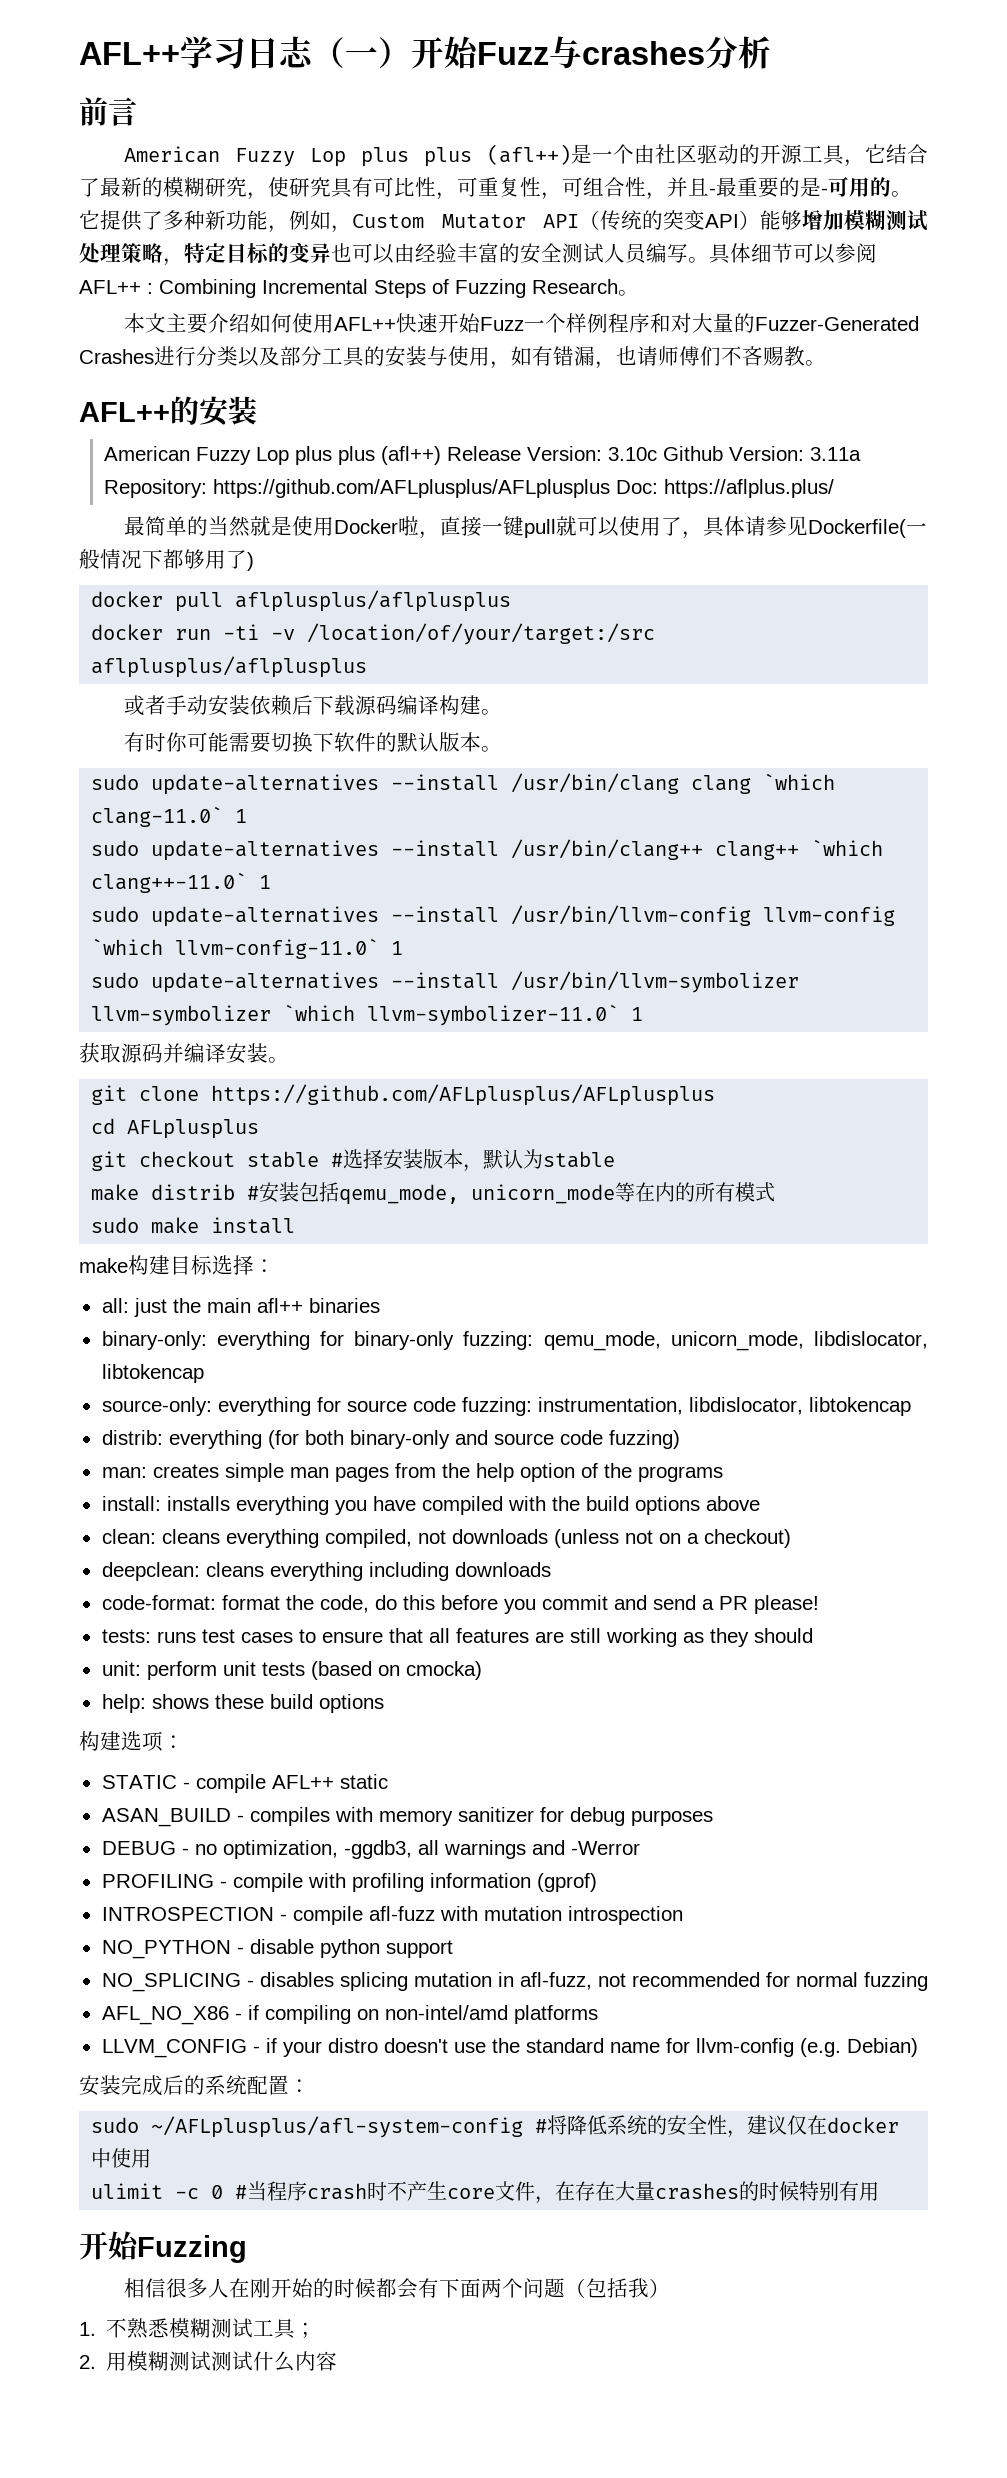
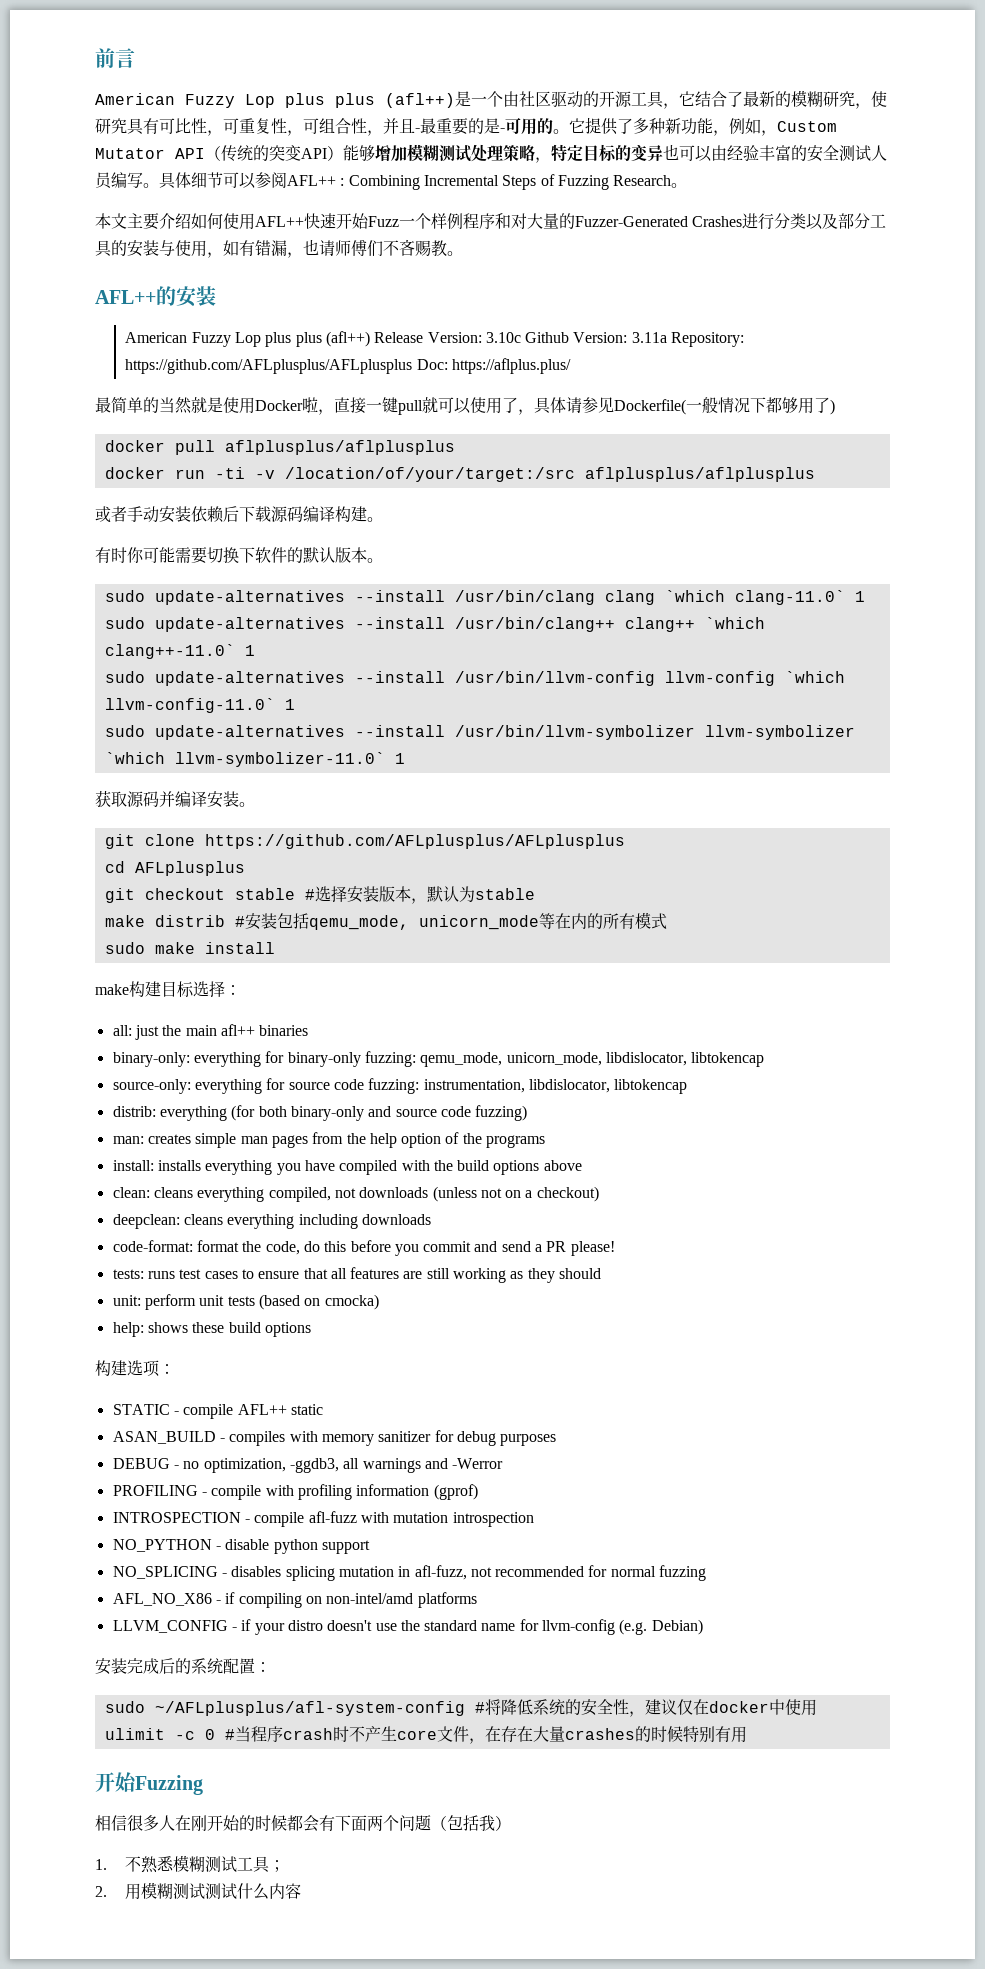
- AFL++学习日志（一）开始Fuzz与crashes分析

